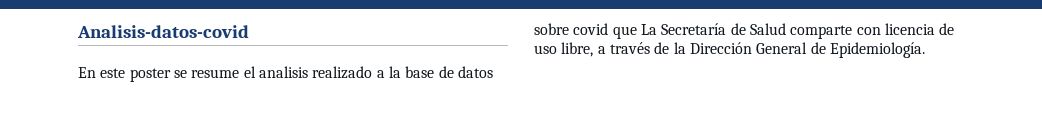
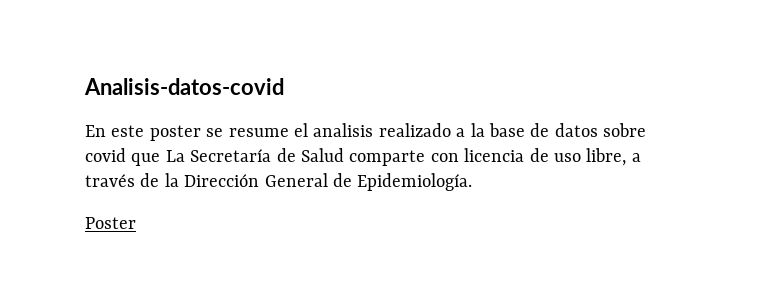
+ Poster

